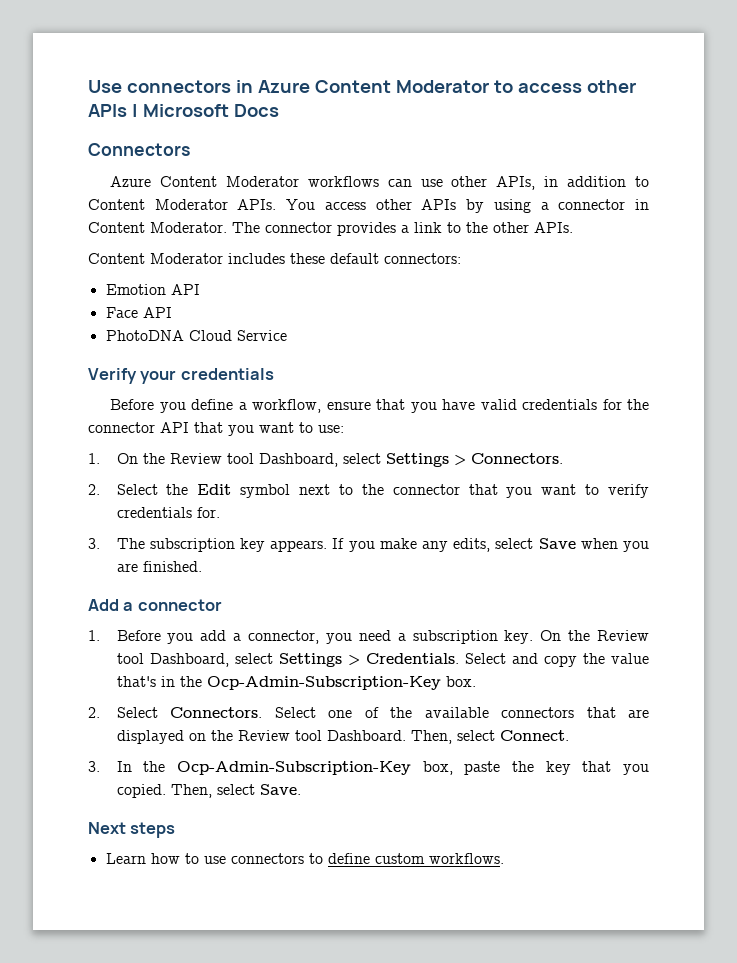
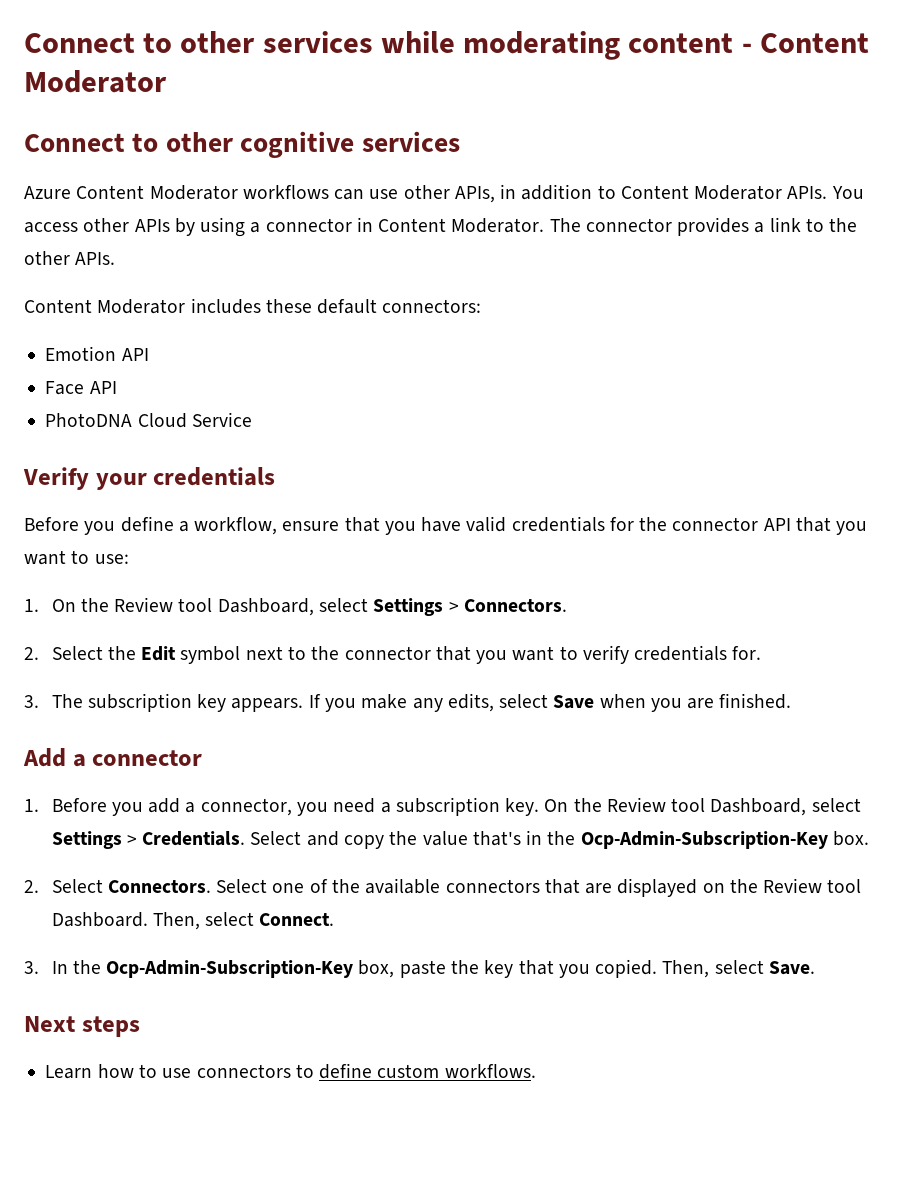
- Use connectors in Azure Content Moderator to access other APIs | Microsoft Docs
- Connectors
+ Connect to other services while moderating content - Content Moderator
+ Connect to other cognitive services

